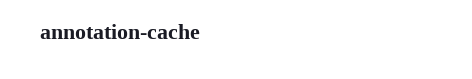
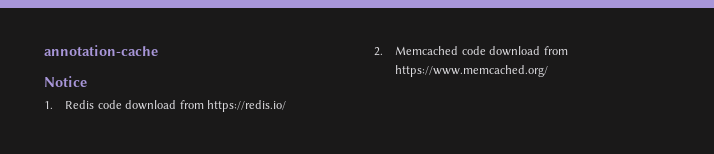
+ Notice
+ 1. Redis code download from https://redis.io/
+ 2. Memcached code download from https://www.memcached.org/

